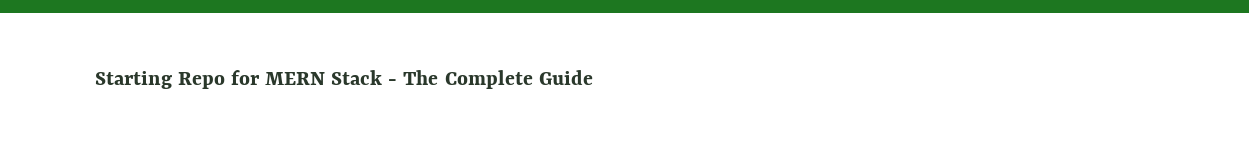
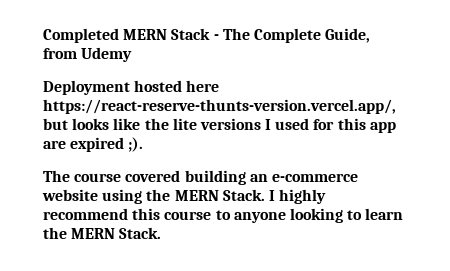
- Starting Repo for MERN Stack - The Complete Guide
+ Completed MERN Stack - The Complete Guide, from Udemy
+ Deployment hosted here https://react-reserve-thunts-version.vercel.app/, but looks like the lite versions I used for this app are expired ;).
+ The course covered building an e-commerce website using the MERN Stack. I highly recommend this course to anyone looking to learn the MERN Stack.

